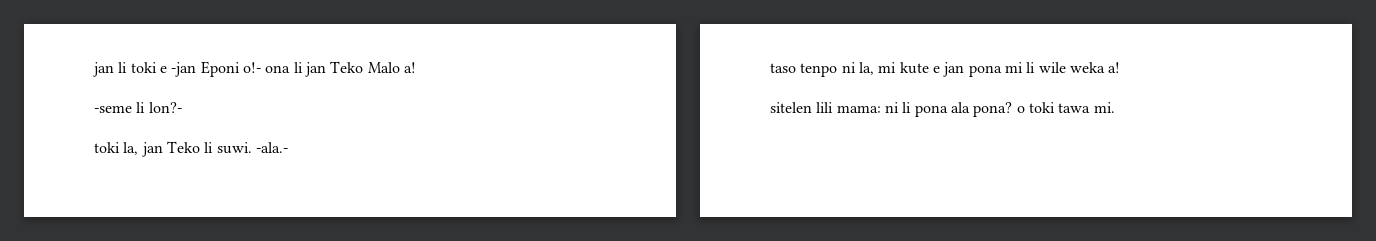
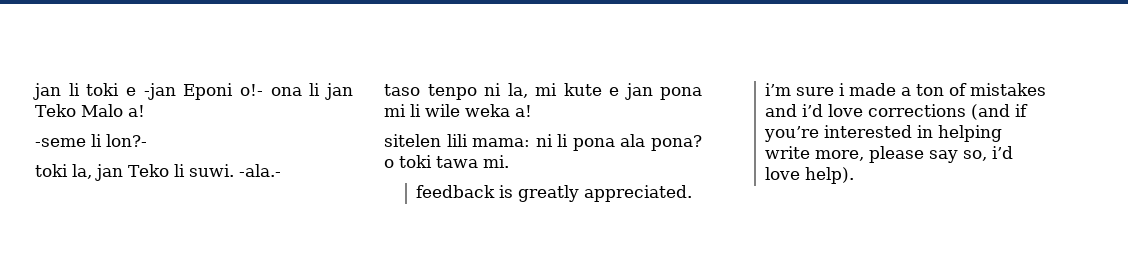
+ feedback is greatly appreciated. i’m sure i made a ton of mistakes and i’d love corrections (and if you’re interested in helping write more, please say so, i’d love help).

